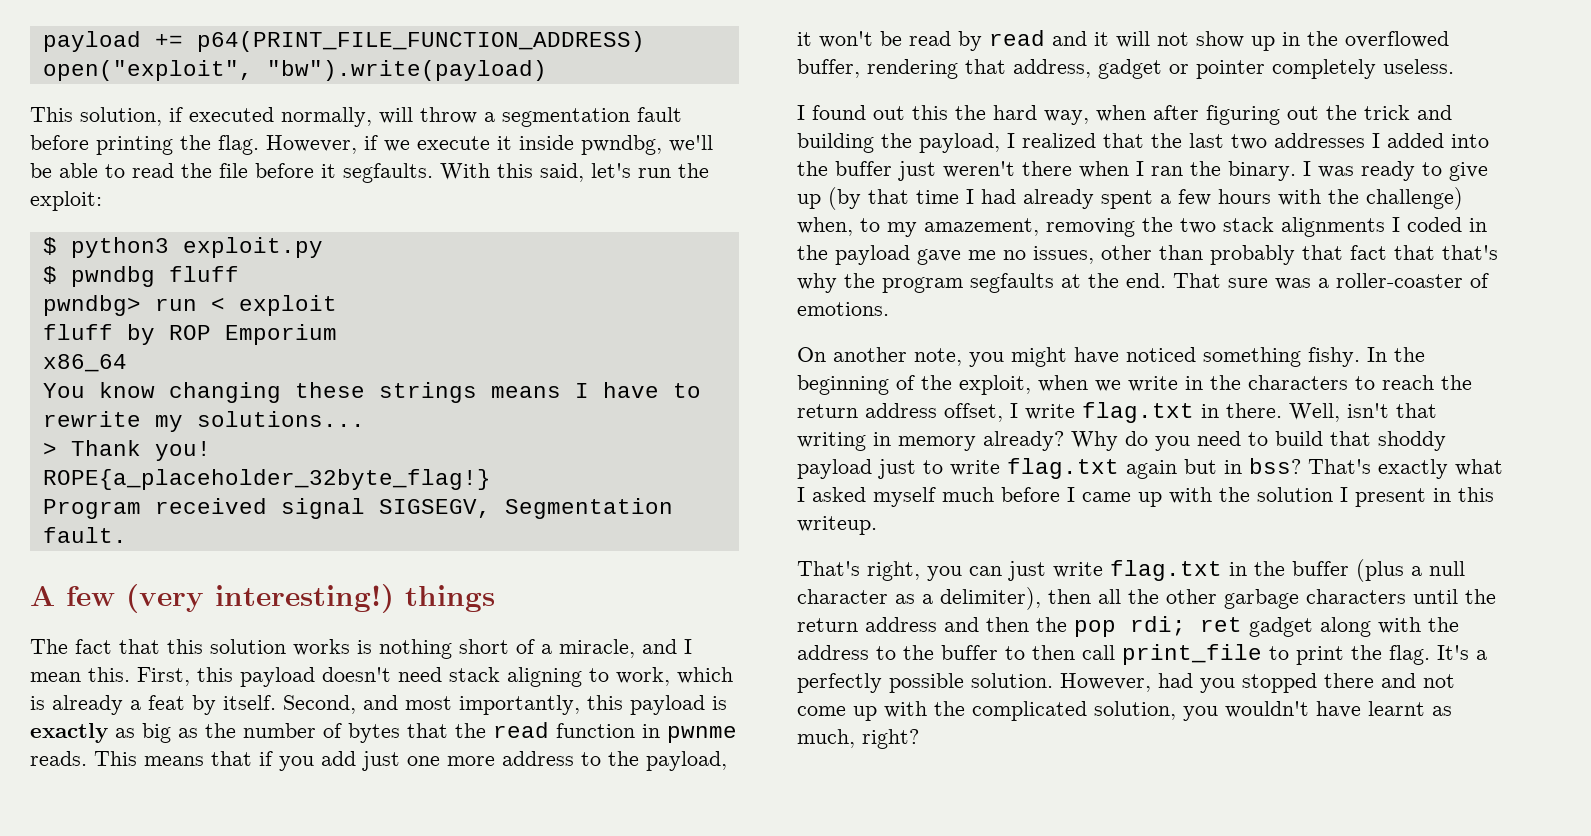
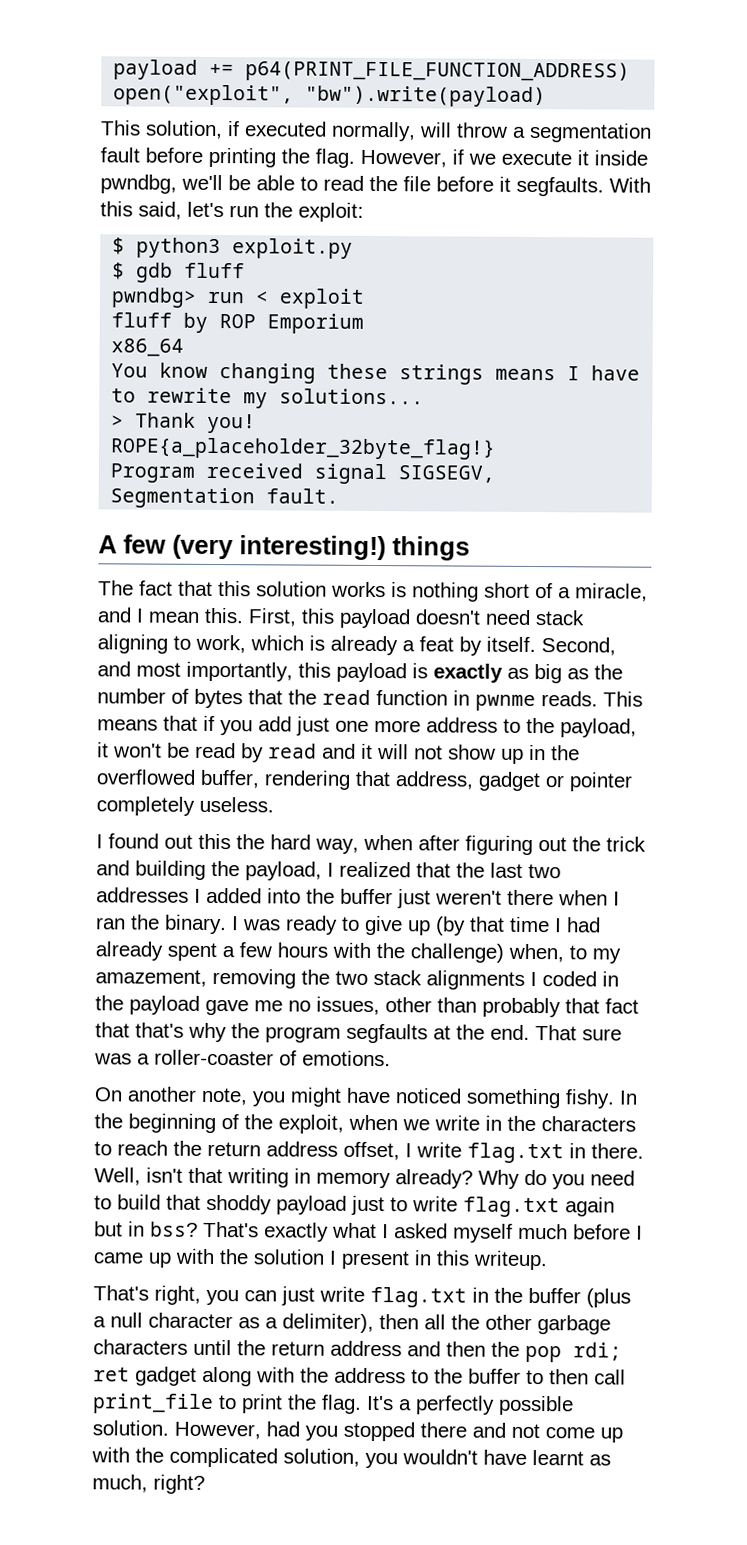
- $ pwndbg fluff
+ $ gdb fluff

